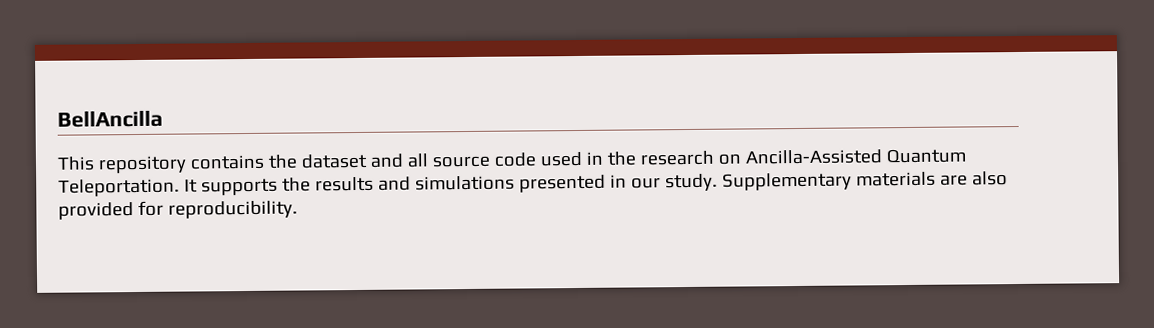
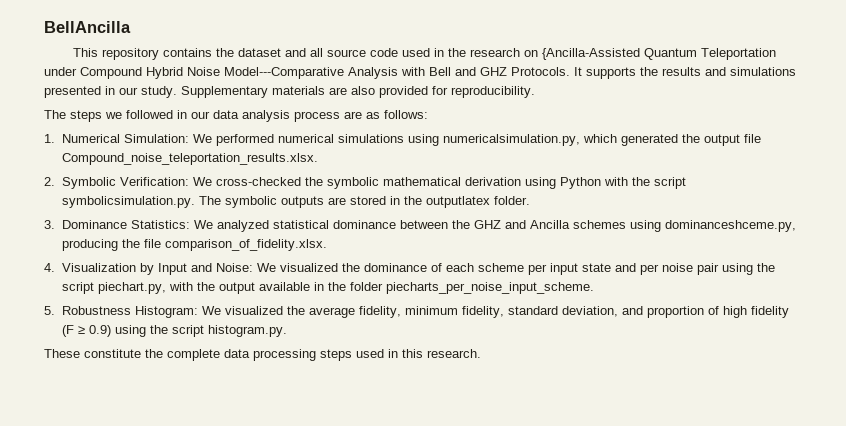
- This repository contains the dataset and all source code used in the research on Ancilla-Assisted Quantum Teleportation.
+ This repository contains the dataset and all source code used in the research on {Ancilla-Assisted Quantum Teleportation under Compound Hybrid Noise Model---Comparative Analysis with Bell and GHZ Protocols.
+ The steps we followed in our data analysis process are as follows:
+ 1. Numerical Simulation: We performed numerical simulations using numericalsimulation.py, which generated the output file Compound_noise_teleportation_results.xlsx.
+ 2. Symbolic Verification: We cross-checked the symbolic mathematical derivation using Python with the script symbolicsimulation.py. The symbolic outputs are stored in the outputlatex folder.
+ 3. Dominance Statistics: We analyzed statistical dominance between the GHZ and Ancilla schemes using dominanceshceme.py, producing the file comparison_of_fidelity.xlsx.
+ 4. Visualization by Input and Noise: We visualized the dominance of each scheme per input state and per noise pair using the script piechart.py, with the output available in the folder piecharts_per_noise_input_scheme.
+ 5. Robustness Histogram: We visualized the average fidelity, minimum fidelity, standard deviation, and proportion of high fidelity (F ≥ 0.9) using the script histogram.py.
+ These constitute the complete data processing steps used in this research.

